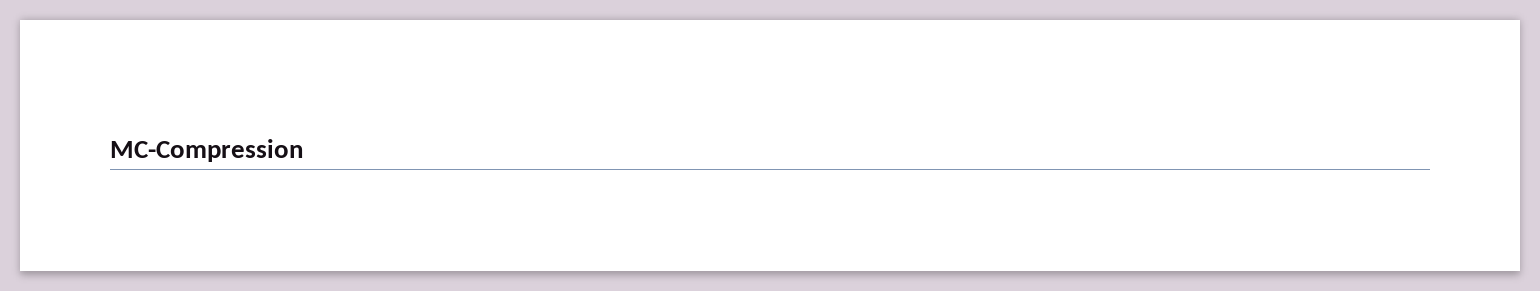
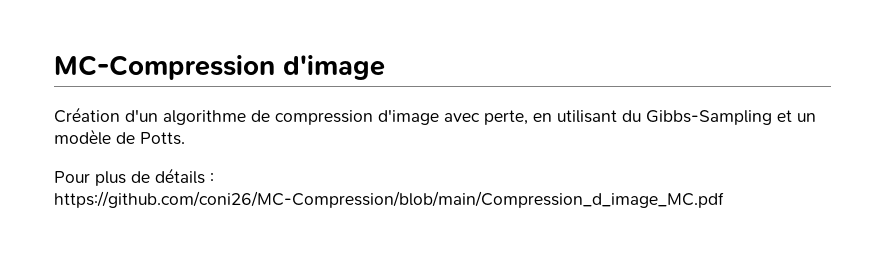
- MC-Compression
+ MC-Compression d'image
+ Création d'un algorithme de compression d'image avec perte, en utilisant du Gibbs-Sampling et un modèle de Potts.
+ Pour plus de détails : https://github.com/coni26/MC-Compression/blob/main/Compression_d_image_MC.pdf

